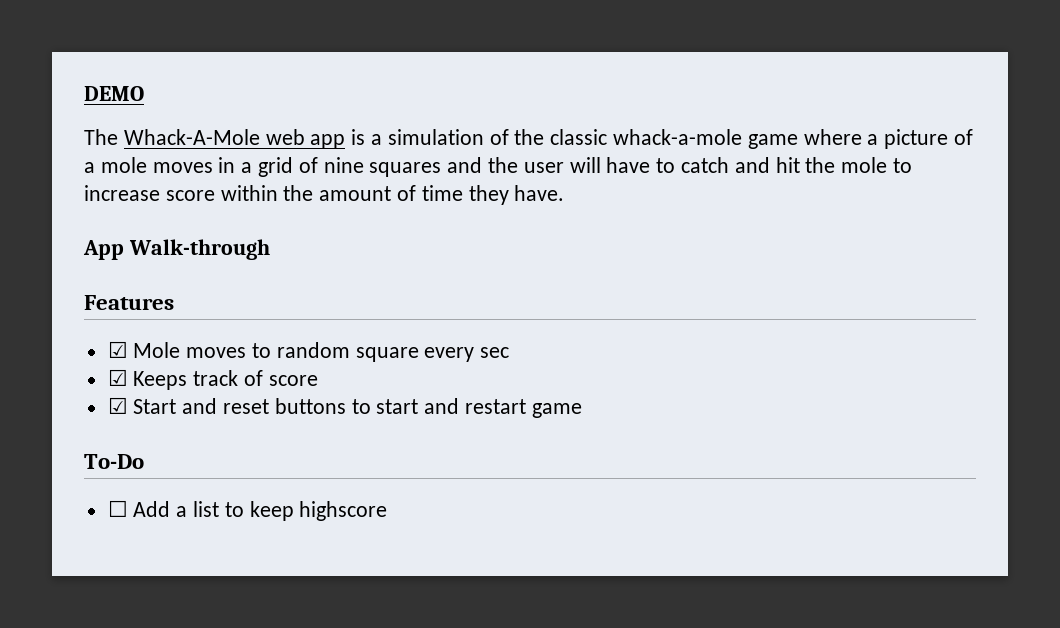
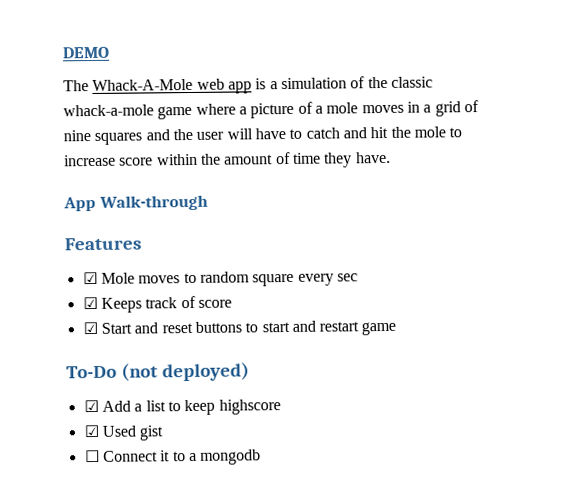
- To-Do
- ☐ Add a list to keep highscore
+ To-Do (not deployed)
+ ☑ Add a list to keep highscore
+ ☑ Used gist
+ ☐ Connect it to a mongodb

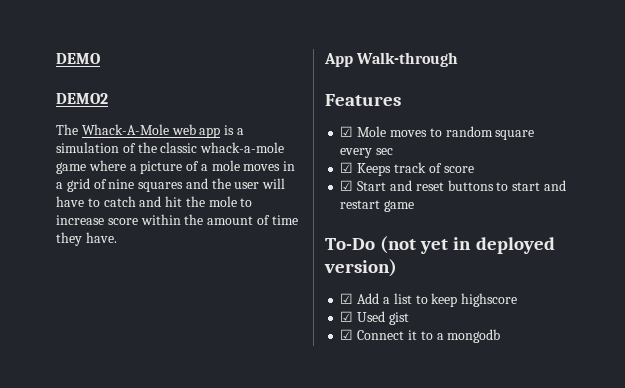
+ DEMO2
- To-Do (not deployed)
+ To-Do (not yet in deployed version)
- ☐ Connect it to a mongodb
+ ☑ Connect it to a mongodb

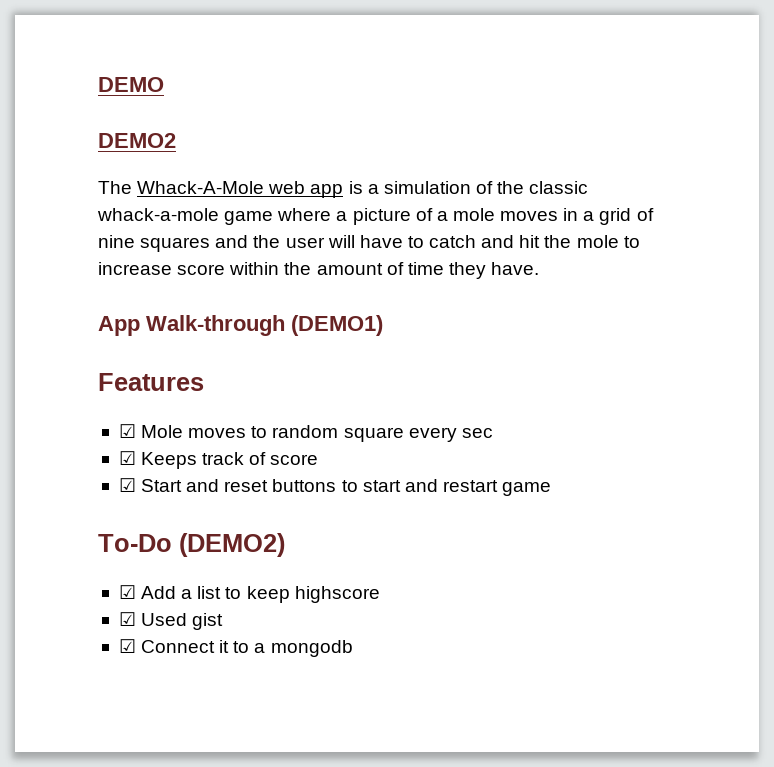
- App Walk-through
+ App Walk-through (DEMO1)
- To-Do (not yet in deployed version)
+ To-Do (DEMO2)

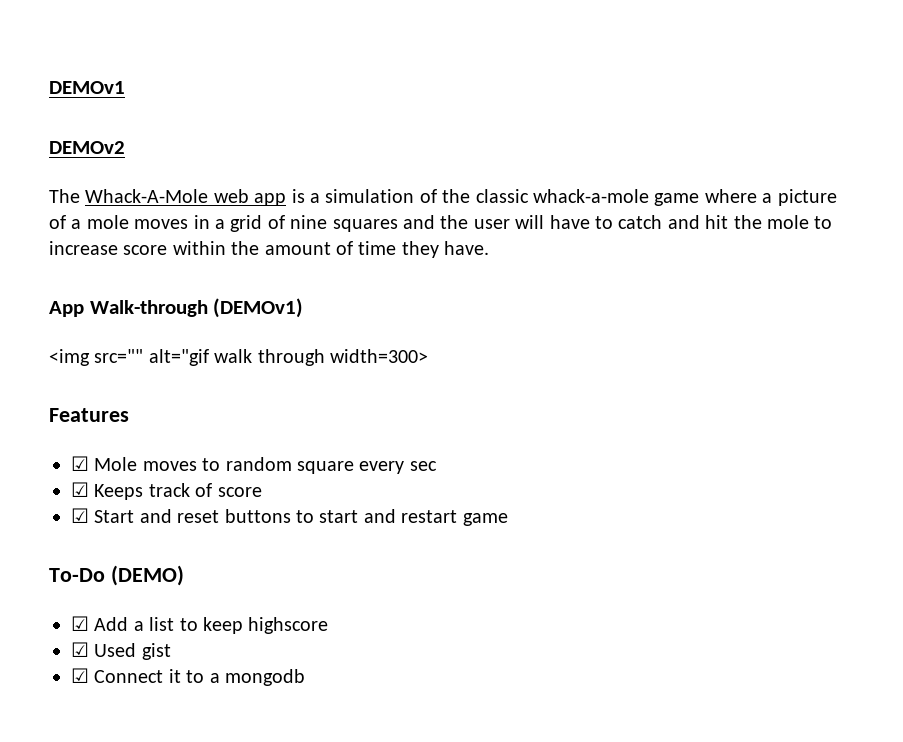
- DEMO
- DEMO2
+ DEMOv1
+ DEMOv2
- App Walk-through (DEMO1)
+ App Walk-through (DEMOv1)
+ <img src="" alt="gif walk through width=300>
- To-Do (DEMO2)
+ To-Do (DEMO)

